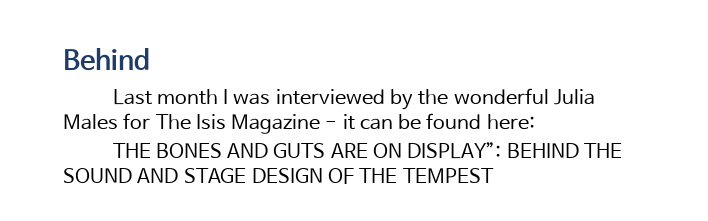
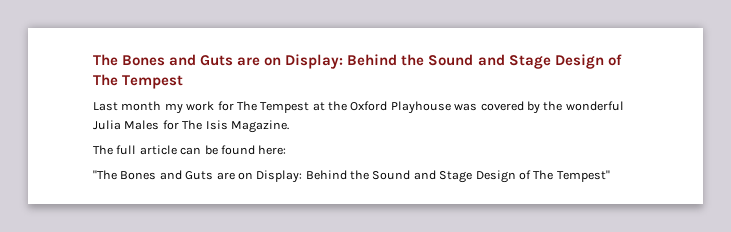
- Behind
- Last month I was interviewed by the wonderful Julia Males for The Isis Magazine - it can be found here:
+ The Bones and Guts are on Display: Behind the Sound and Stage Design of The Tempest
+ Last month my work for The Tempest at the Oxford Playhouse was covered by the wonderful Julia Males for The Isis Magazine.
+ The full article can be found here:
- THE BONES AND GUTS ARE ON DISPLAY”: BEHIND THE SOUND AND STAGE DESIGN OF THE TEMPEST
+ "The Bones and Guts are on Display: Behind the Sound and Stage Design of The Tempest"

